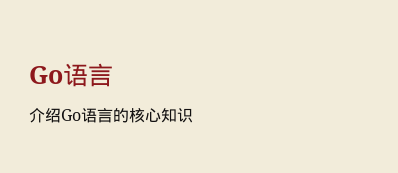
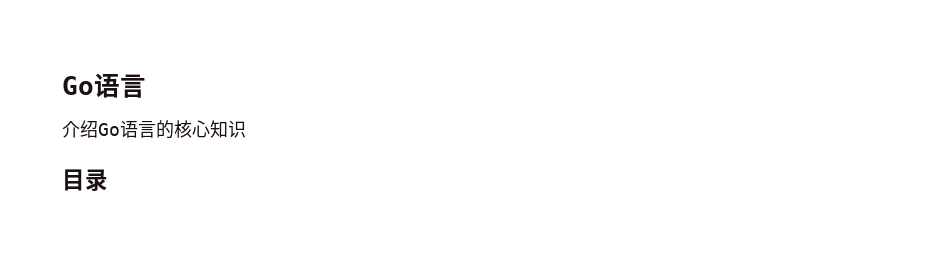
+ 目录

